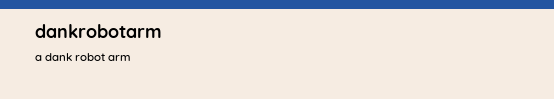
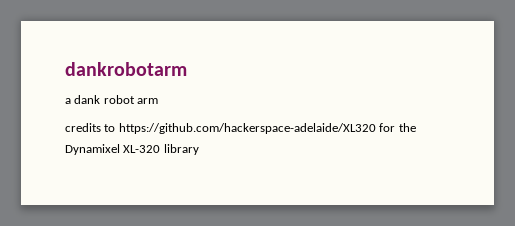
+ credits to https://github.com/hackerspace-adelaide/XL320 for the Dynamixel XL-320 library

